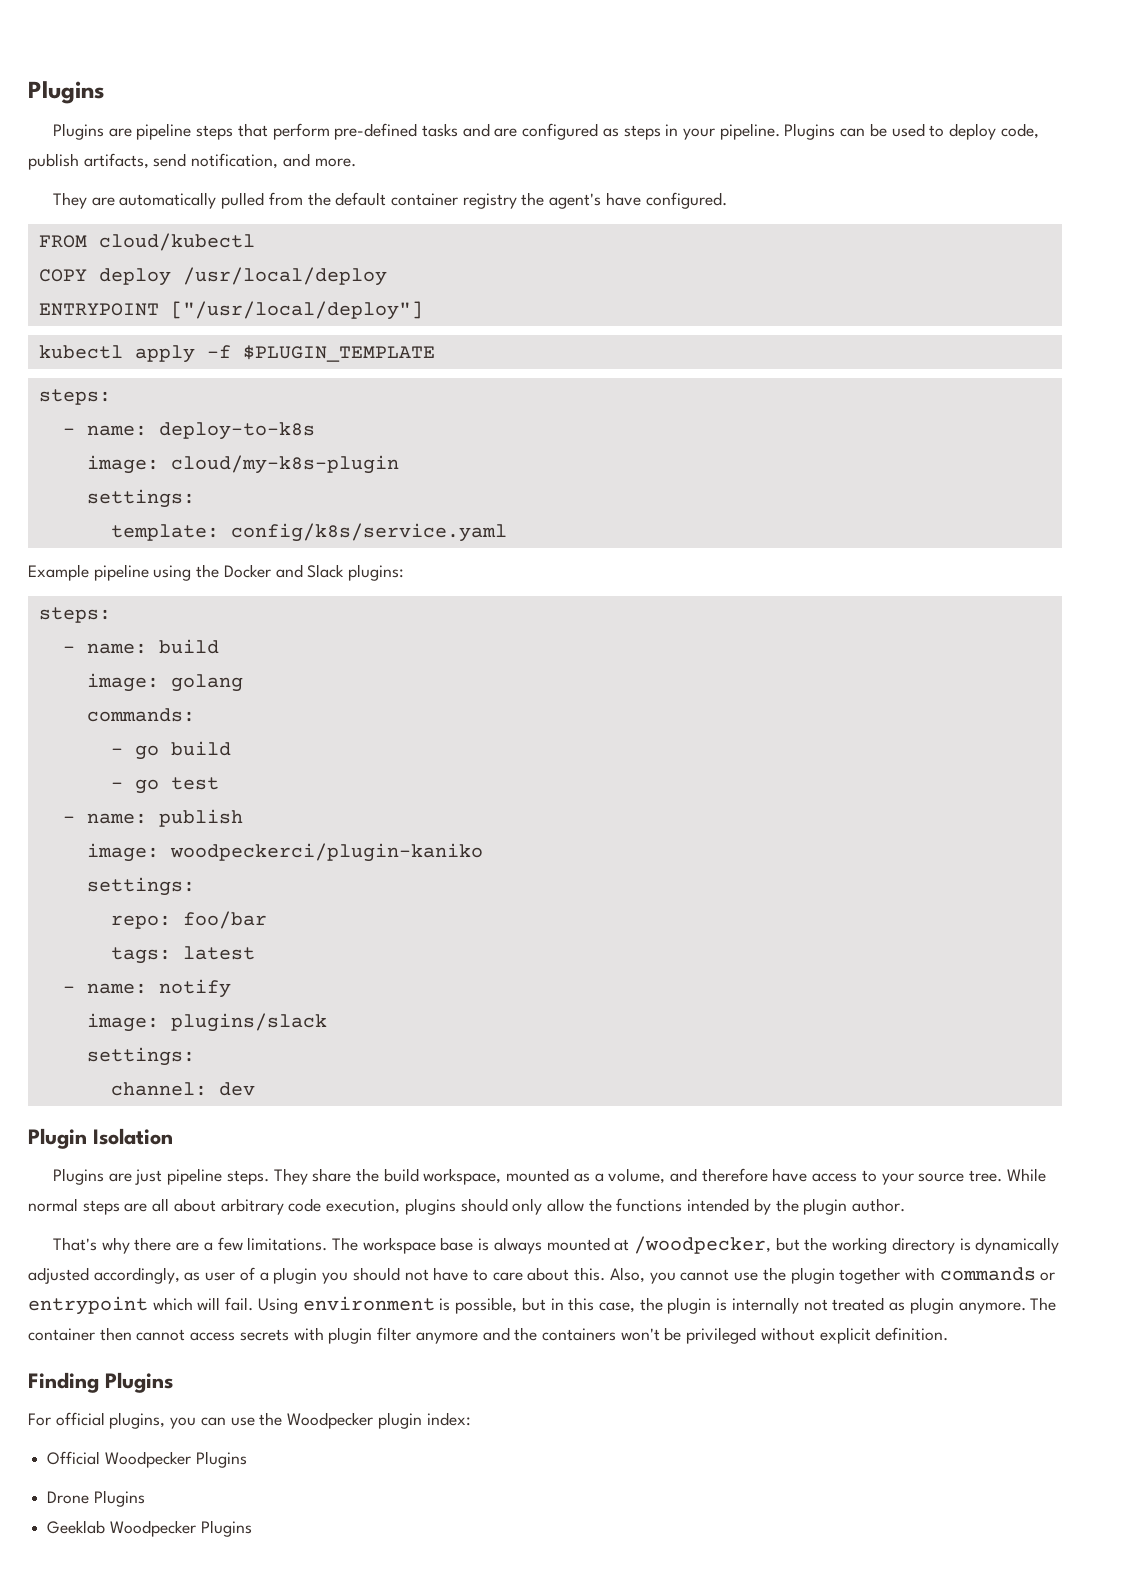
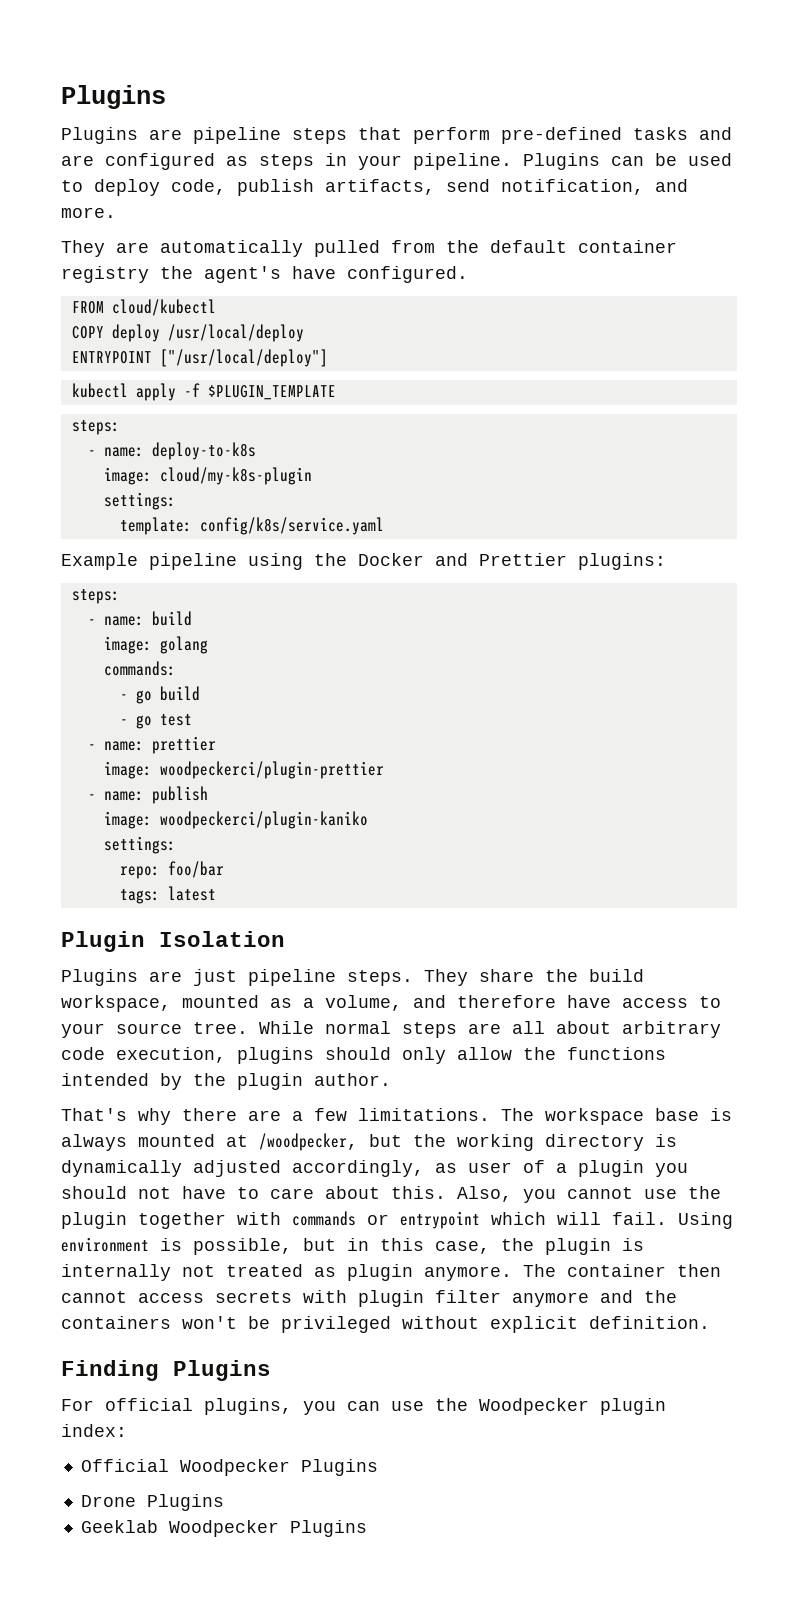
- Example pipeline using the Docker and Slack plugins:
+ Example pipeline using the Docker and Prettier plugins:
+ - name: prettier
+ image: woodpeckerci/plugin-prettier
- - name: notify
- image: plugins/slack
- settings:
- channel: dev

